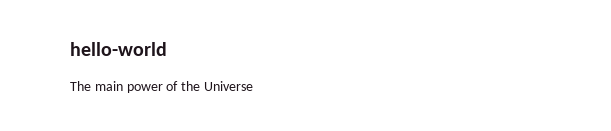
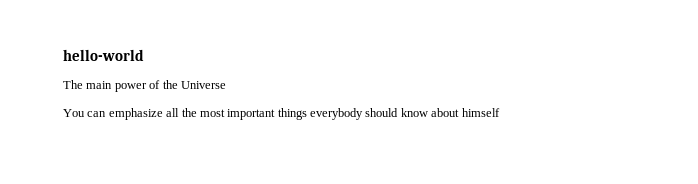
+ You can emphasize all the most important things everybody should know about himself

